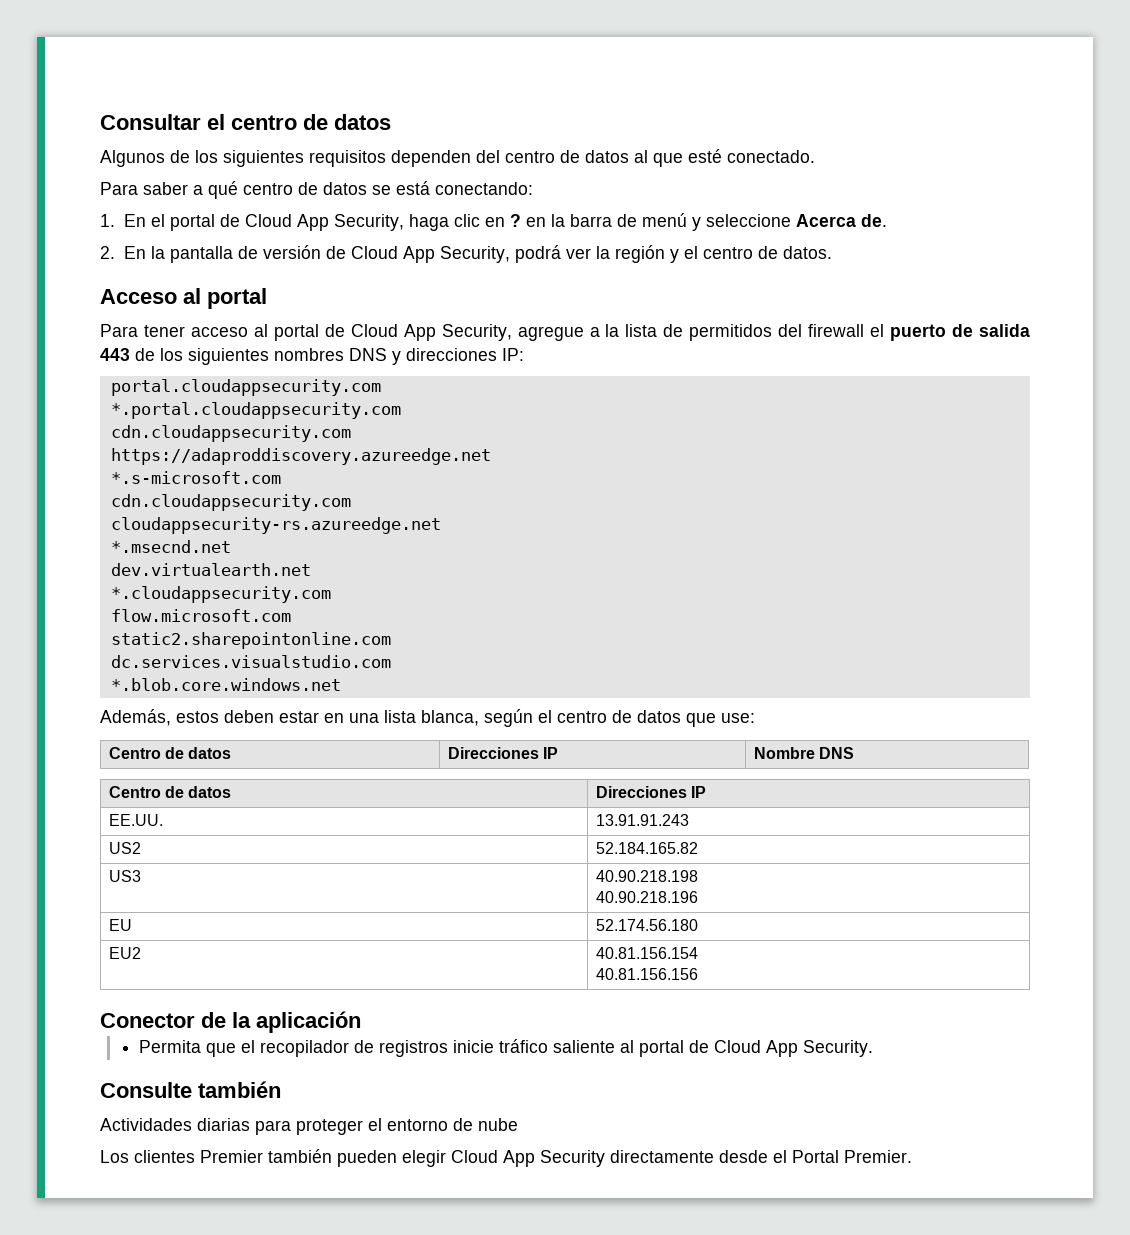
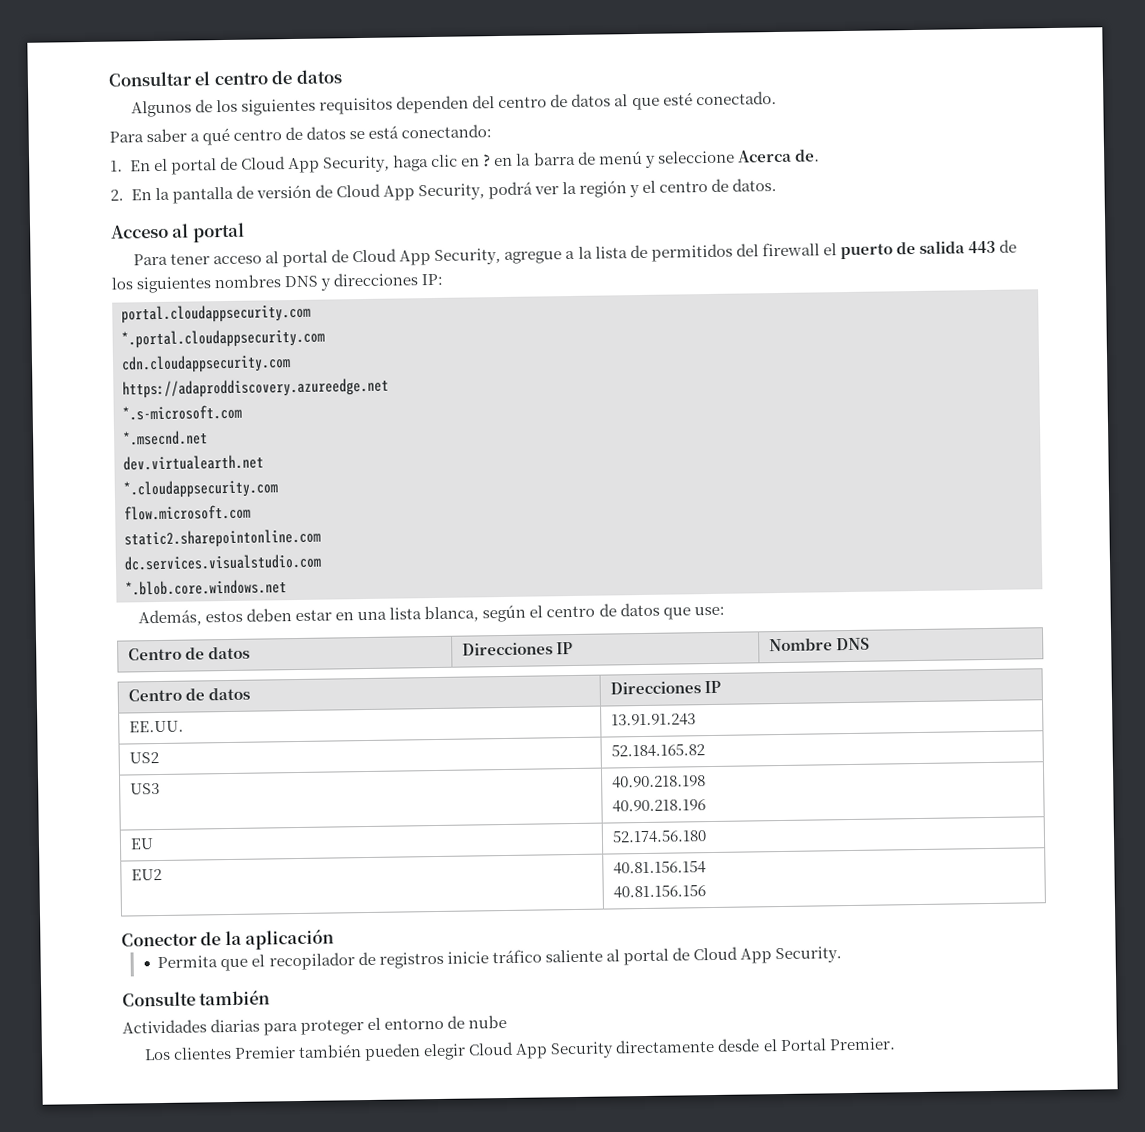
  *.s-microsoft.com
- cdn.cloudappsecurity.com
- cloudappsecurity-rs.azureedge.net

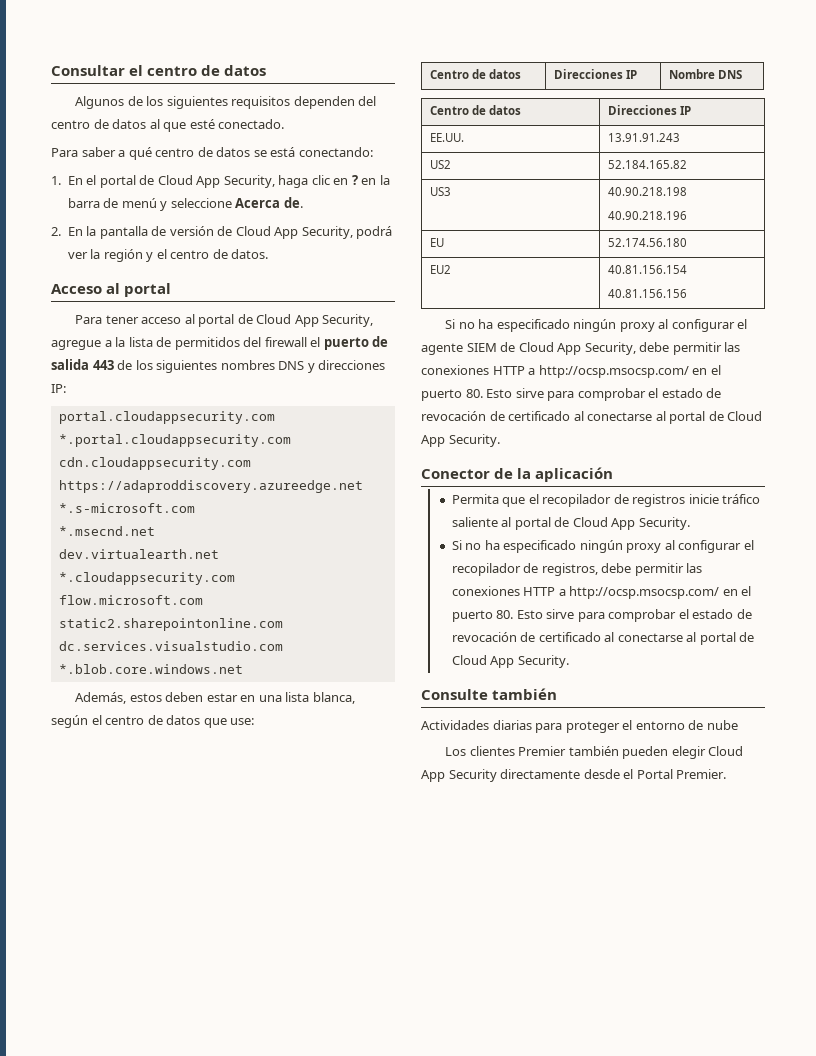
+ Si no ha especificado ningún proxy al configurar el agente SIEM de Cloud App Security, debe permitir las conexiones HTTP a http://ocsp.msocsp.com/ en el puerto 80. Esto sirve para comprobar el estado de revocación de certificado al conectarse al portal de Cloud App Security.
+ Si no ha especificado ningún proxy al configurar el recopilador de registros, debe permitir las conexiones HTTP a http://ocsp.msocsp.com/ en el puerto 80. Esto sirve para comprobar el estado de revocación de certificado al conectarse al portal de Cloud App Security.

